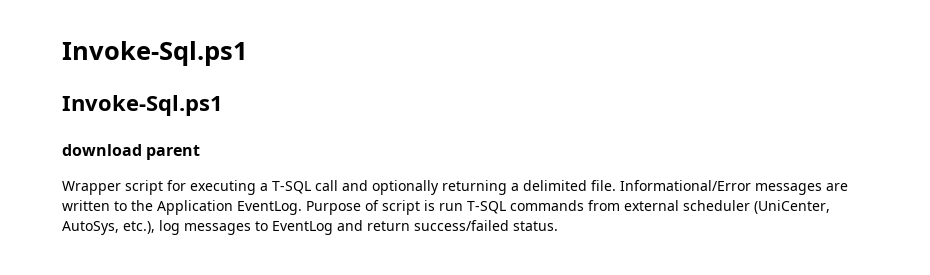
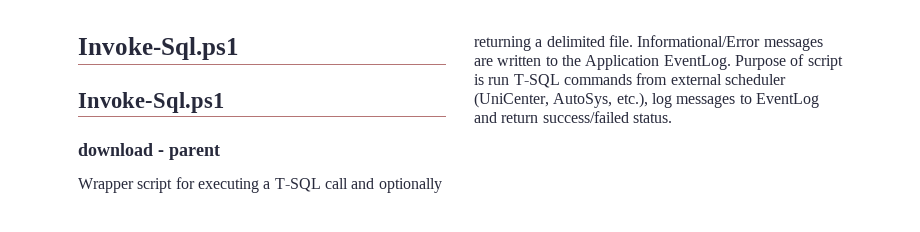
- download parent
+ download - parent

